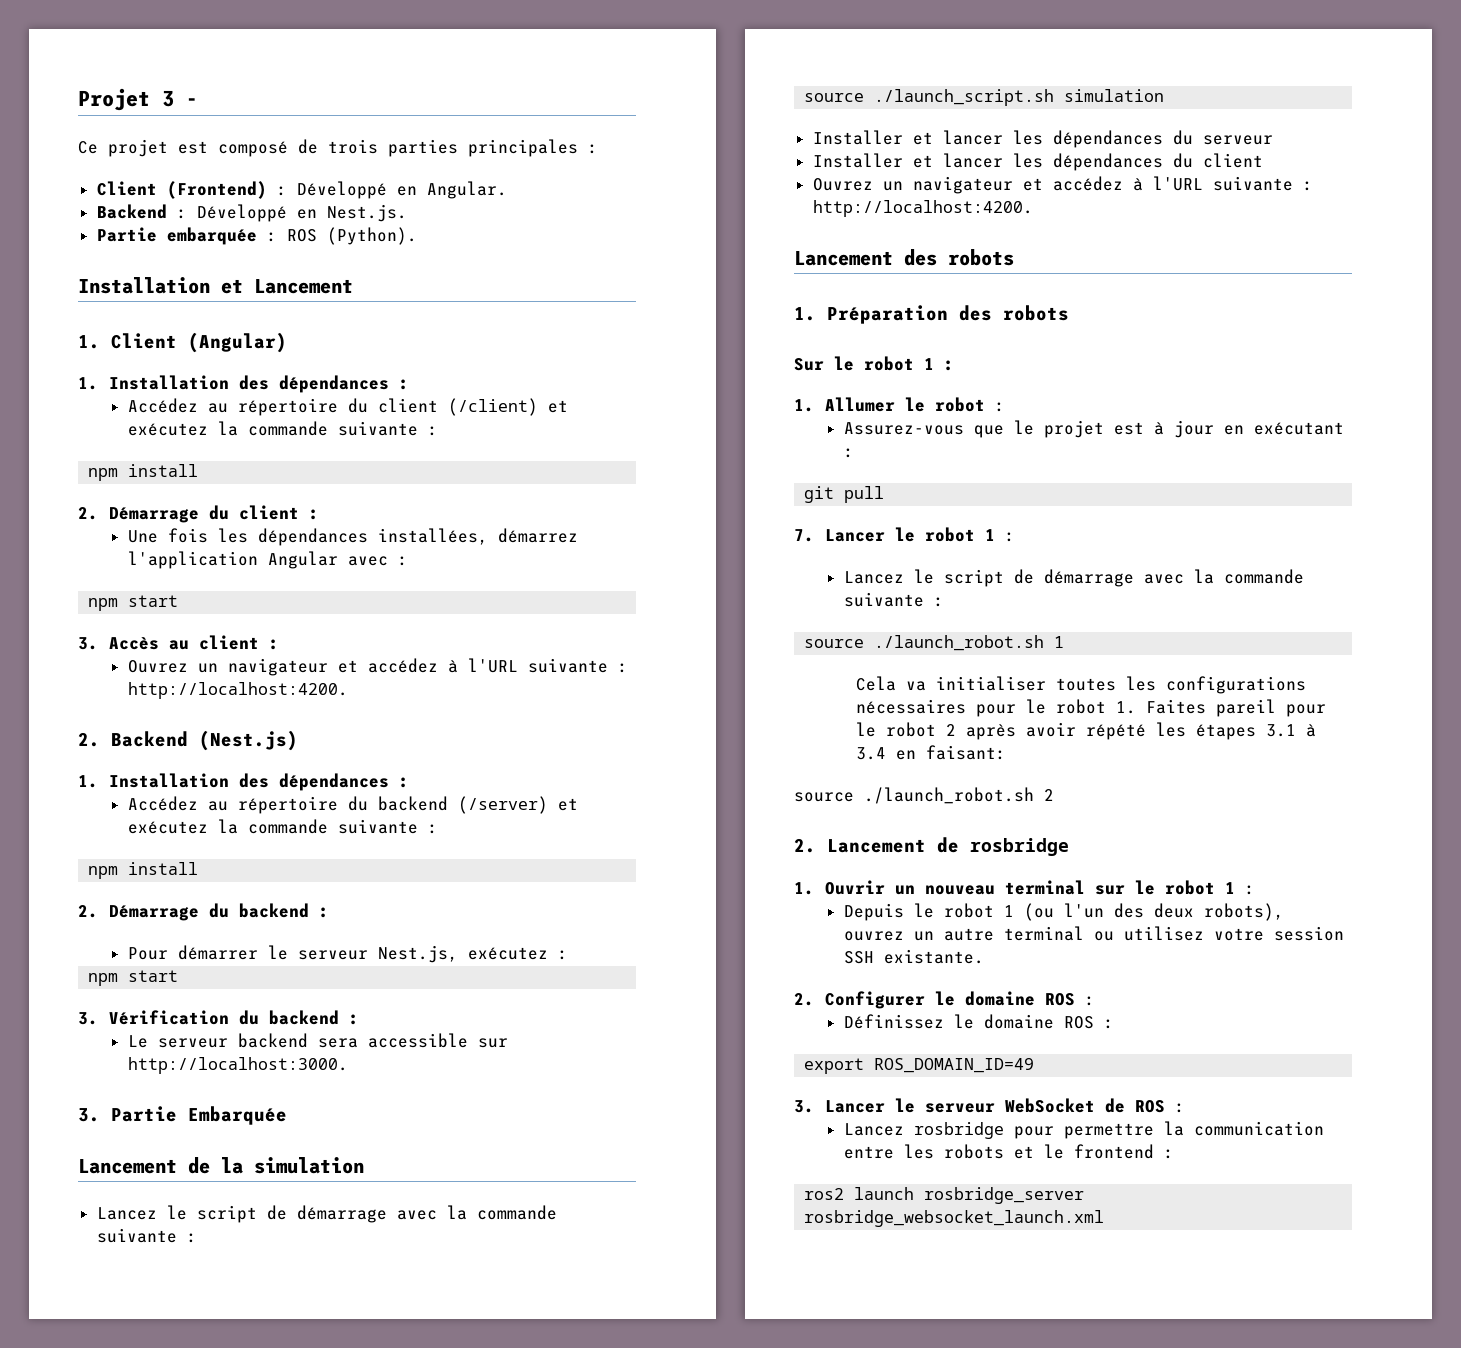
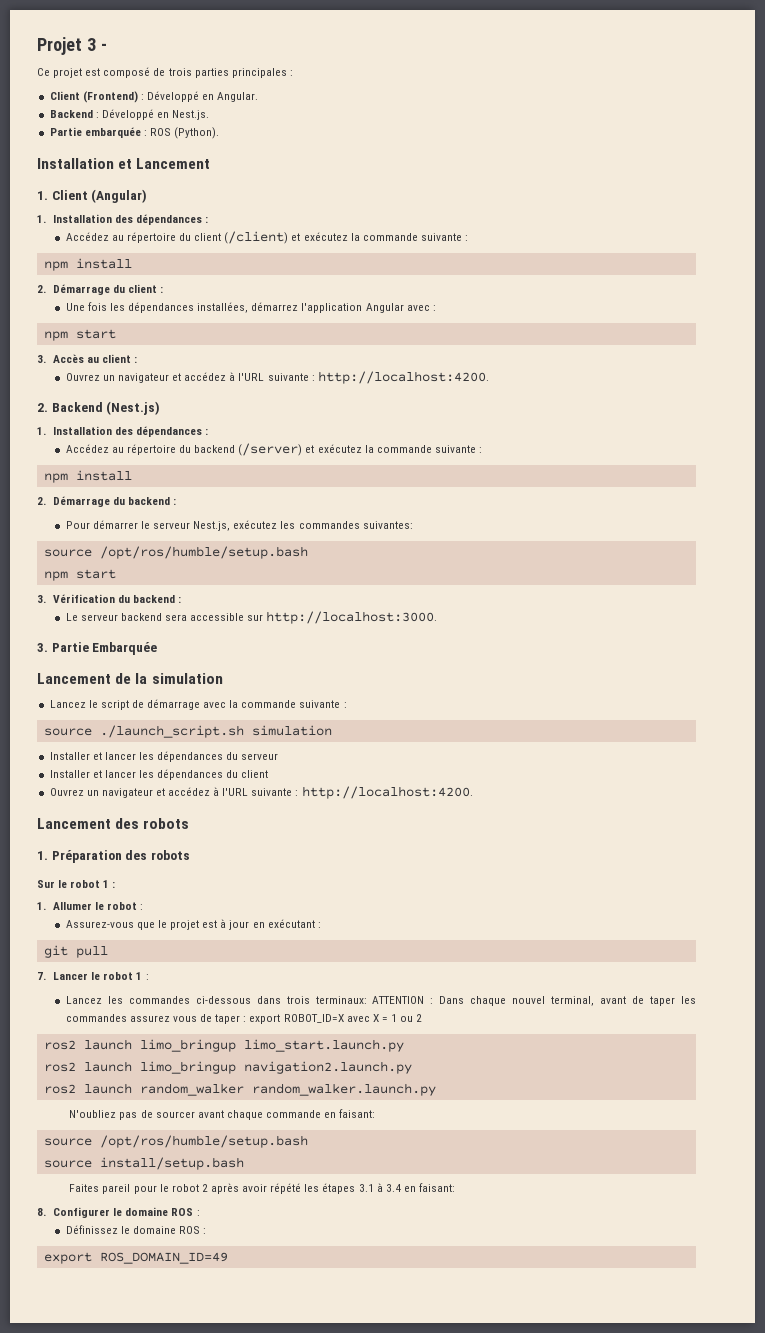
- Pour démarrer le serveur Nest.js, exécutez :
+ Pour démarrer le serveur Nest.js, exécutez les commandes suivantes:
+ source /opt/ros/humble/setup.bash
  7. Lancer le robot 1 :
- Lancez le script de démarrage avec la commande suivante :
- source ./launch_robot.sh 1
- Cela va initialiser toutes les configurations nécessaires pour le robot 1. Faites pareil pour le robot 2 après avoir répété les étapes 3.1 à 3.4 en faisant:
+ Lancez les commandes ci-dessous dans trois terminaux: ATTENTION : Dans chaque nouvel terminal, avant de taper les commandes assurez vous de taper : export ROBOT_ID=X avec X = 1 ou 2
+ ros2 launch limo_bringup limo_start.launch.py
+ ros2 launch limo_bringup navigation2.launch.py
+ ros2 launch random_walker random_walker.launch.py
+ N'oubliez pas de sourcer avant chaque commande en faisant:
+ source /opt/ros/humble/setup.bash
+ source install/setup.bash
+ Faites pareil pour le robot 2 après avoir répété les étapes 3.1 à 3.4 en faisant:
- source ./launch_robot.sh 2
- 2. Lancement de rosbridge
- 1. Ouvrir un nouveau terminal sur le robot 1 :
- Depuis le robot 1 (ou l'un des deux robots), ouvrez un autre terminal ou utilisez votre session SSH existante.
- 2. Configurer le domaine ROS :
+ 8. Configurer le domaine ROS :
- 3. Lancer le serveur WebSocket de ROS :
- Lancez rosbridge pour permettre la communication entre les robots et le frontend :
- ros2 launch rosbridge_server rosbridge_websocket_launch.xml

